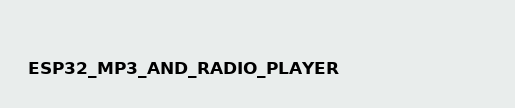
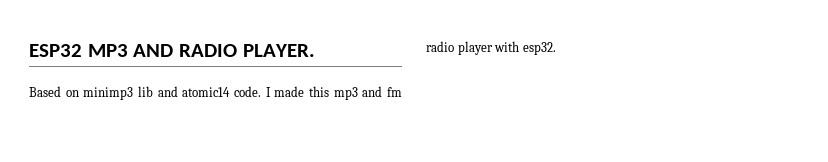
- ESP32_MP3_AND_RADIO_PLAYER
+ ESP32 MP3 AND RADIO PLAYER.
+ Based on minimp3 lib and atomic14 code. I made this mp3 and fm radio player with esp32.

